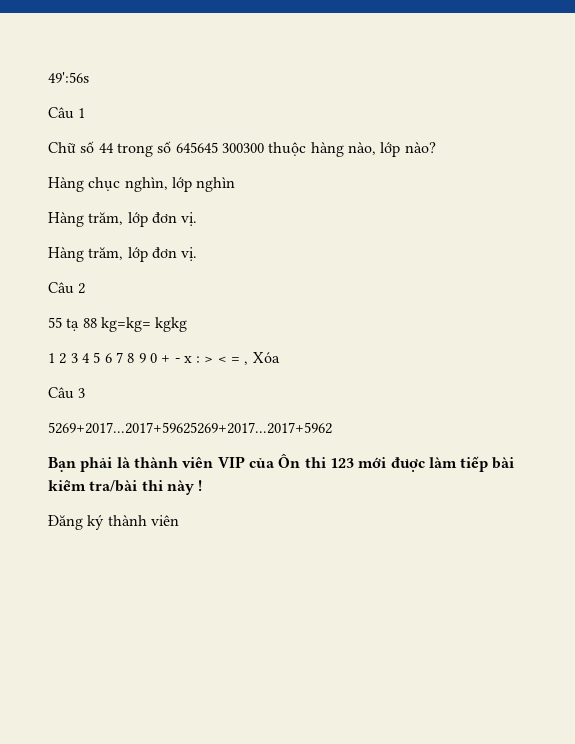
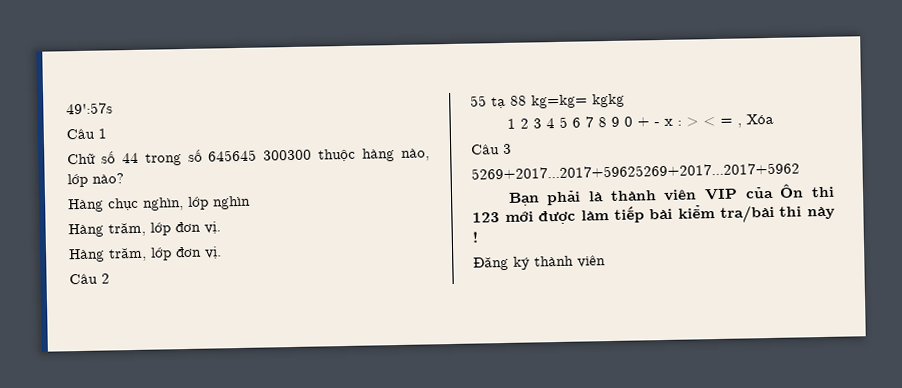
- 49':56s
+ 49':57s

